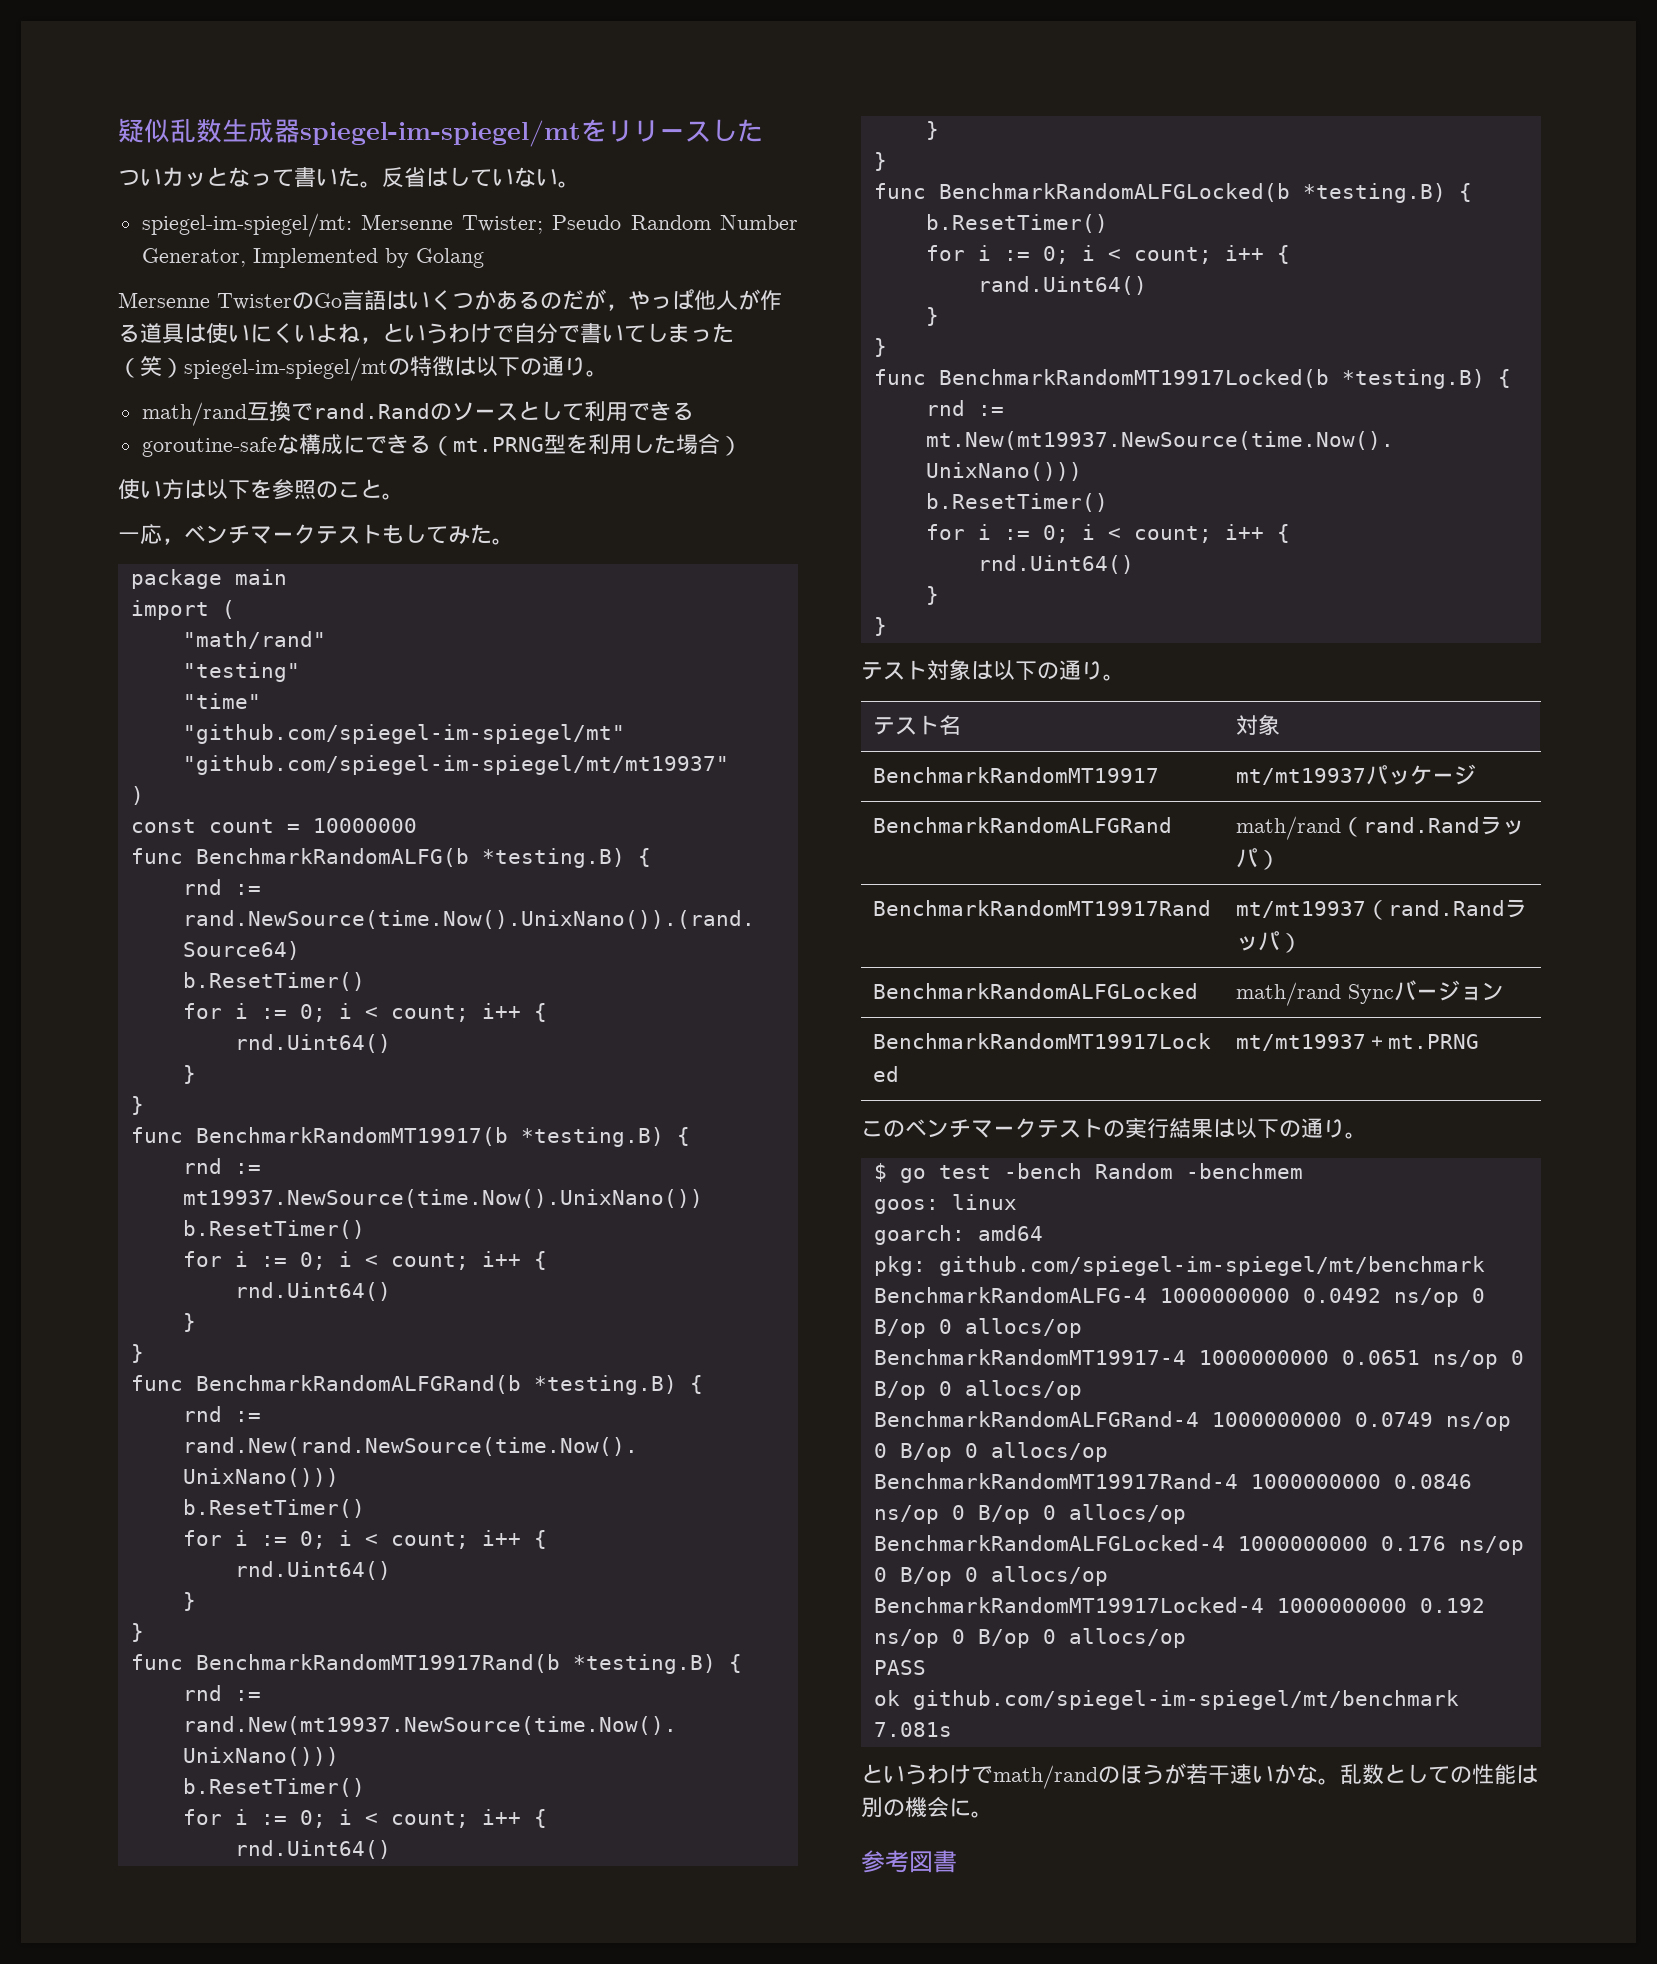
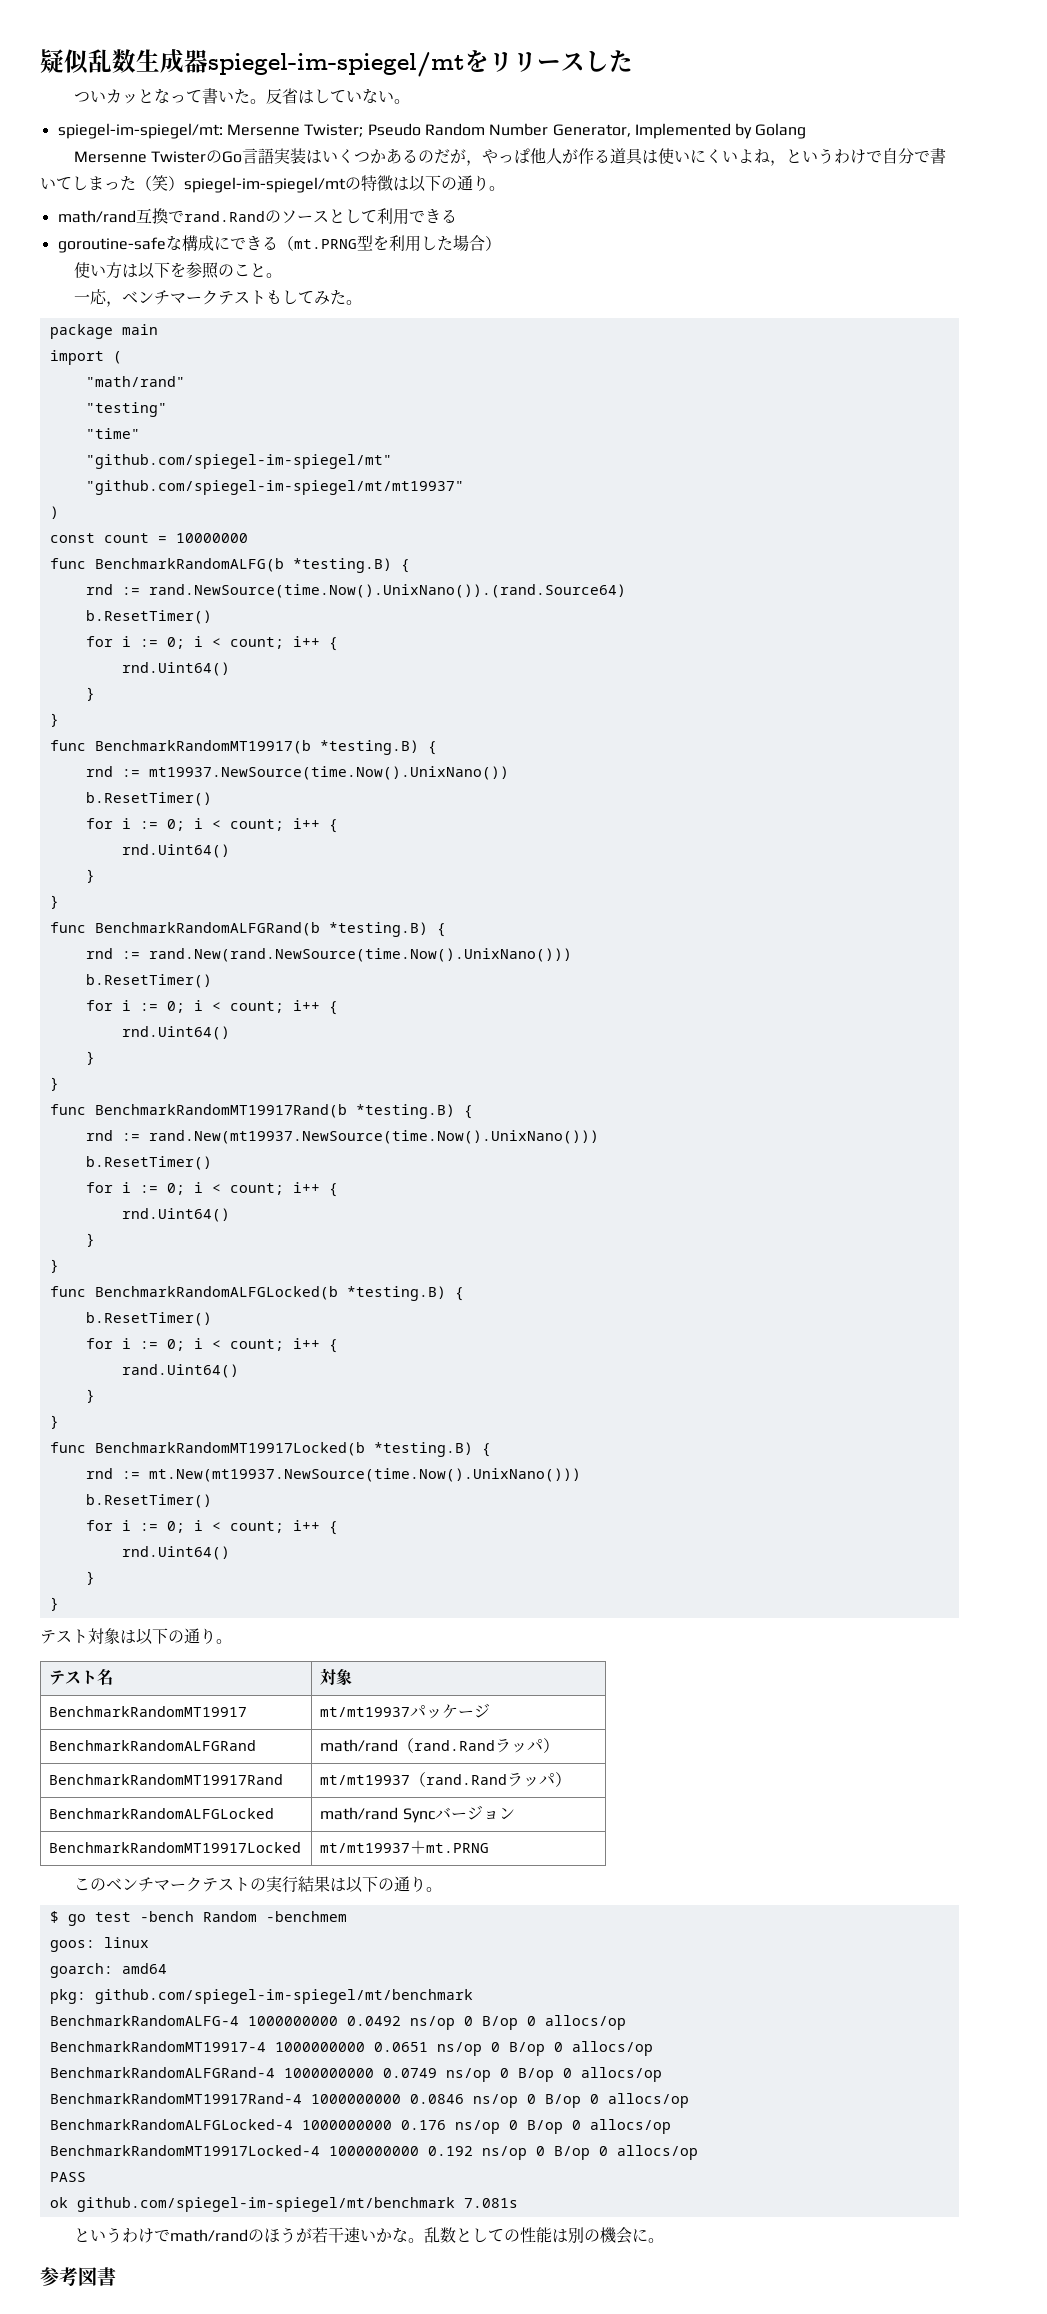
- Mersenne TwisterのGo言語はいくつかあるのだが，やっぱ他人が作る道具は使いにくいよね，というわけで自分で書いてしまった（笑）spiegel-im-spiegel/mtの特徴は以下の通り。
+ Mersenne TwisterのGo言語実装はいくつかあるのだが，やっぱ他人が作る道具は使いにくいよね，というわけで自分で書いてしまった（笑）spiegel-im-spiegel/mtの特徴は以下の通り。

